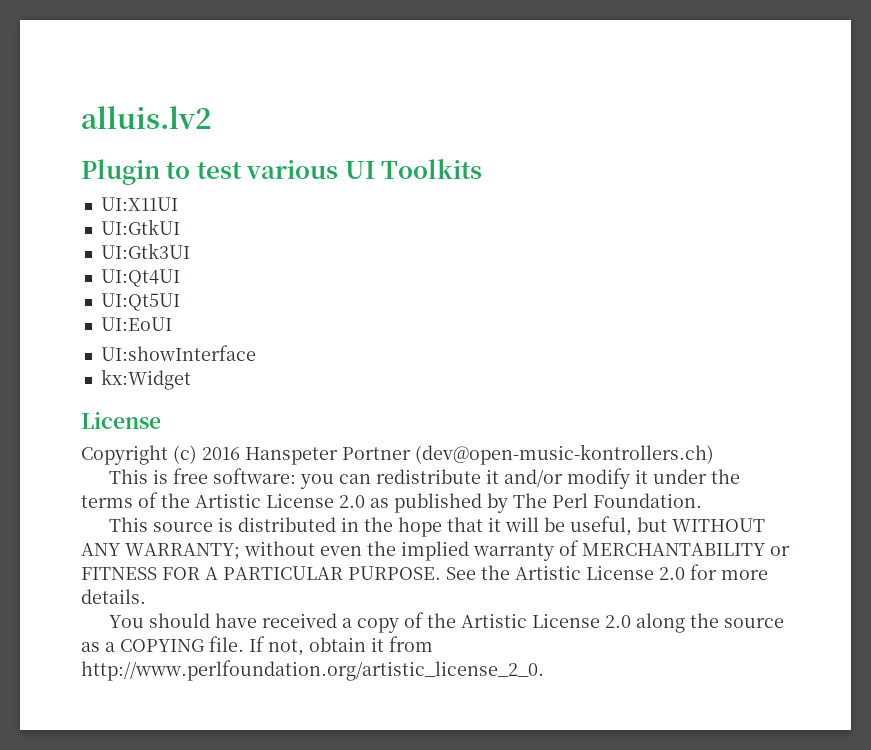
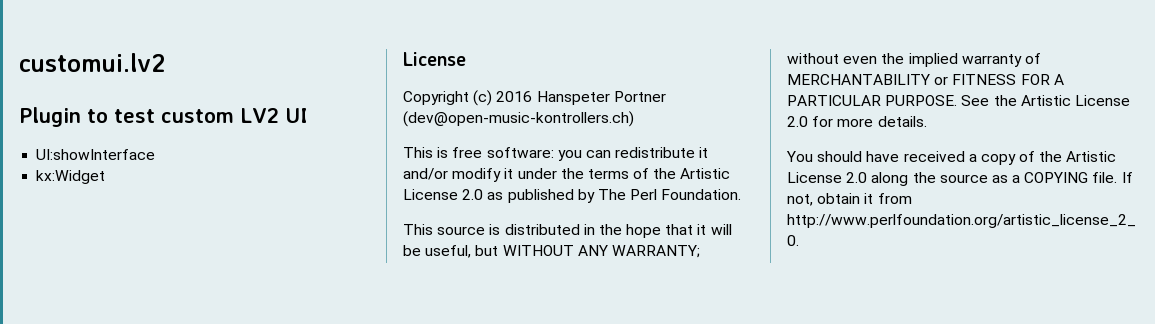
- alluis.lv2
+ customui.lv2
- Plugin to test various UI Toolkits
- UI:X11UI
- UI:GtkUI
- UI:Gtk3UI
- UI:Qt4UI
- UI:Qt5UI
- UI:EoUI
+ Plugin to test custom LV2 UI

